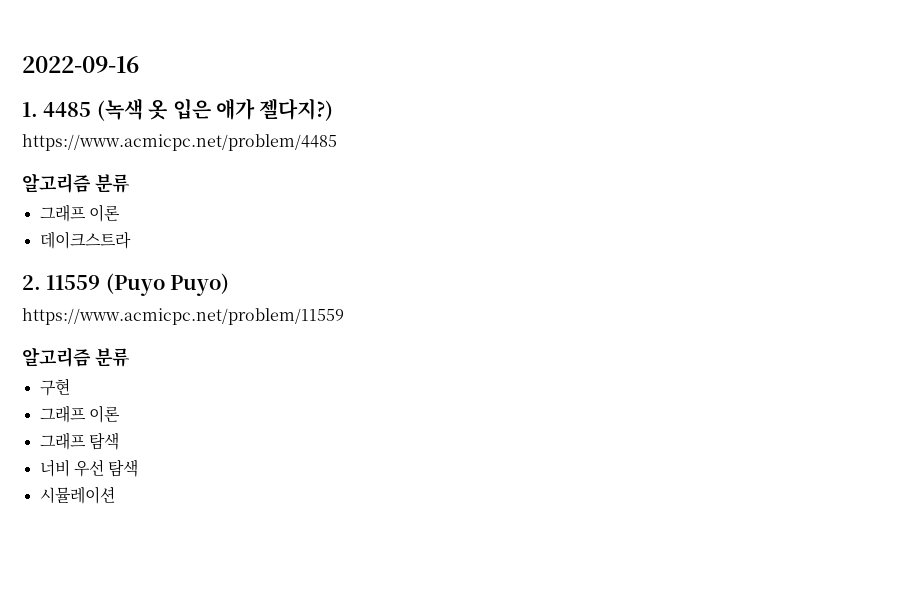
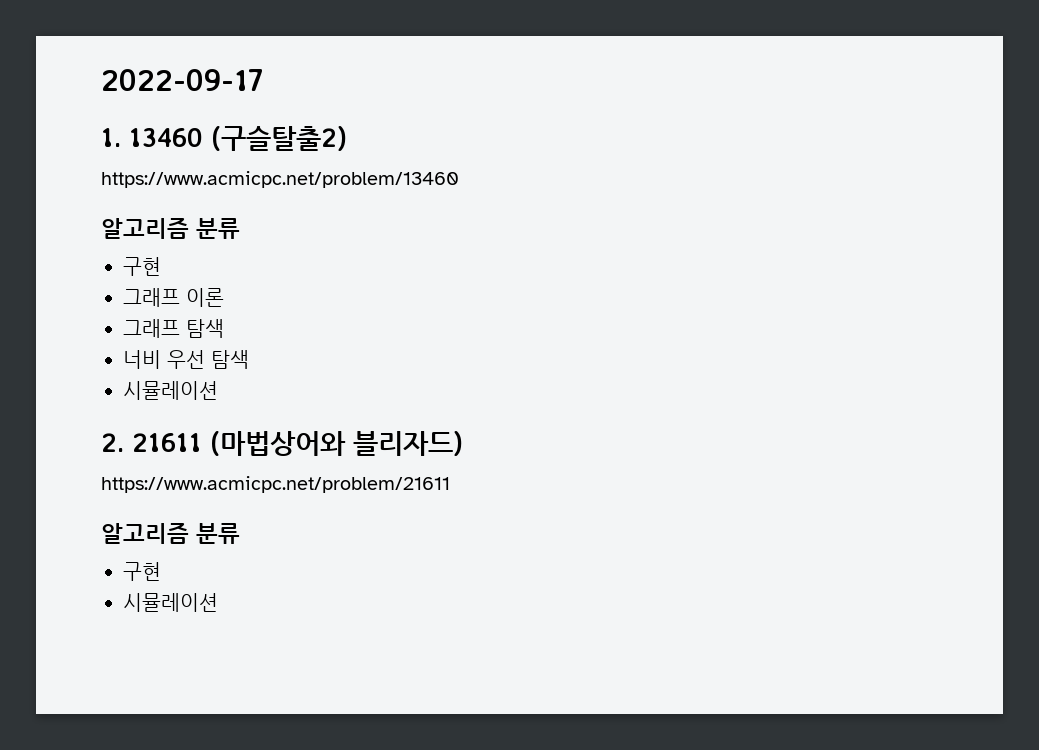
- 2022-09-16
+ 2022-09-17
- 1. 4485 (녹색 옷 입은 애가 젤다지?)
- https://www.acmicpc.net/problem/4485
- 알고리즘 분류
- 그래프 이론
- 데이크스트라
- 2. 11559 (Puyo Puyo)
- https://www.acmicpc.net/problem/11559
+ 1. 13460 (구슬탈출2)
+ https://www.acmicpc.net/problem/13460
+ 2. 21611 (마법상어와 블리자드)
+ https://www.acmicpc.net/problem/21611
+ 알고리즘 분류
+ 구현
+ 시뮬레이션

